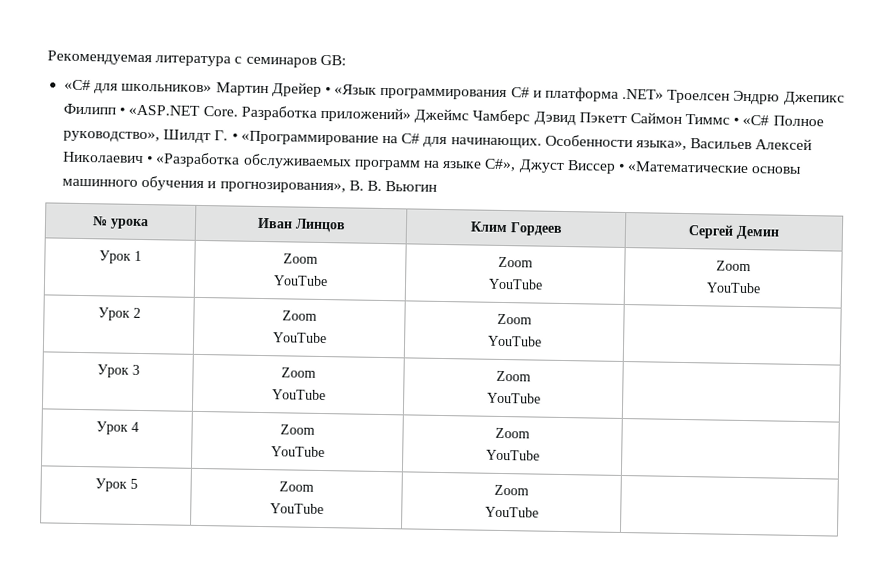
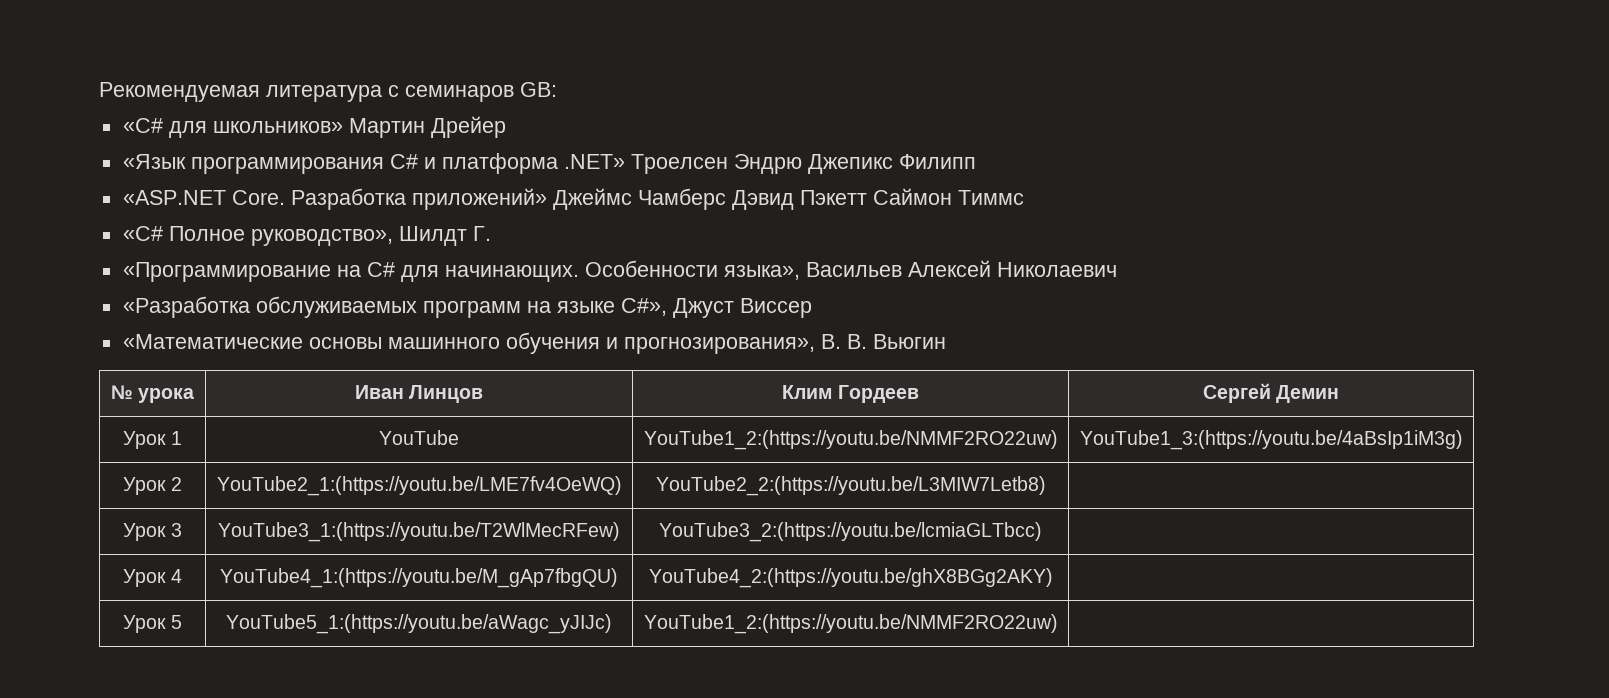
- «C# для школьников» Мартин Дрейер • «Язык программирования C# и платформа .NET» Троелсен Эндрю Джепикс Филипп • «ASP.NET Core.
+ «C# для школьников» Мартин Дрейер
+ «Язык программирования C# и платформа .NET» Троелсен Эндрю Джепикс Филипп
+ «ASP.NET Core.
- Разработка приложений» Джеймс Чамберс Дэвид Пэкетт Саймон Тиммс • «C# Полное руководство», Шилдт Г. • «Программирование на C# для начинающих.
+ Разработка приложений» Джеймс Чамберс Дэвид Пэкетт Саймон Тиммс
+ «C# Полное руководство», Шилдт Г.
+ «Программирование на C# для начинающих.
- Особенности языка», Васильев Алексей Николаевич • «Разработка обслуживаемых программ на языке C#», Джуст Виссер • «Математические основы машинного обучения и прогнозирования», В. В. Вьюгин
+ Особенности языка», Васильев Алексей Николаевич
+ «Разработка обслуживаемых программ на языке C#», Джуст Виссер
+ «Математические основы машинного обучения и прогнозирования», В. В. Вьюгин
- Урок 1 | Zoom
- YouTube | Zoom
- YouTube | Zoom
- YouTube
- Урок 2 | Zoom
- YouTube | Zoom
- YouTube |
- Урок 3 | Zoom
- YouTube | Zoom
- YouTube |
- Урок 4 | Zoom
- YouTube | Zoom
- YouTube |
- Урок 5 | Zoom
- YouTube | Zoom
- YouTube |
+ Урок 1 | YouTube | YouTube1_2:(https://youtu.be/NMMF2RO22uw) | YouTube1_3:(https://youtu.be/4aBsIp1iM3g)
+ Урок 2 | YouTube2_1:(https://youtu.be/LME7fv4OeWQ) | YouTube2_2:(https://youtu.be/L3MIW7Letb8) |
+ Урок 3 | YouTube3_1:(https://youtu.be/T2WlMecRFew) | YouTube3_2:(https://youtu.be/lcmiaGLTbcc) |
+ Урок 4 | YouTube4_1:(https://youtu.be/M_gAp7fbgQU) | YouTube4_2:(https://youtu.be/ghX8BGg2AKY) |
+ Урок 5 | YouTube5_1:(https://youtu.be/aWagc_yJIJc) | YouTube1_2:(https://youtu.be/NMMF2RO22uw) |

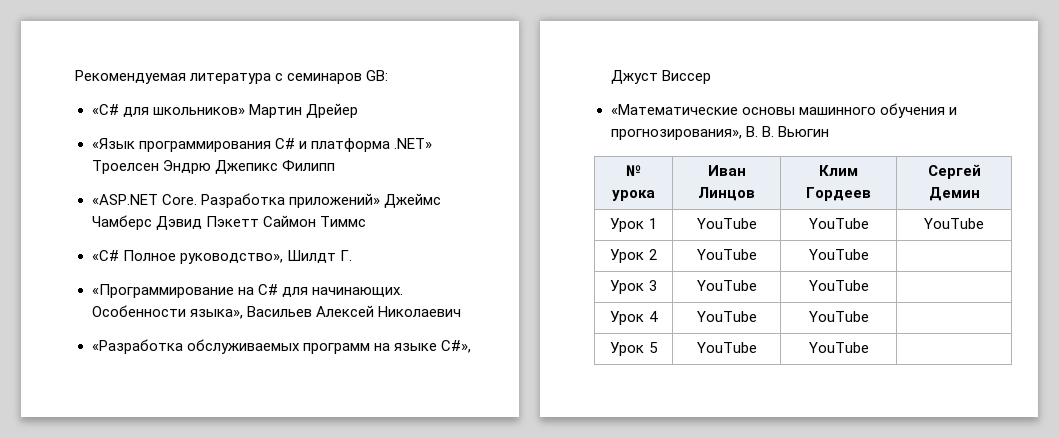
- Урок 1 | YouTube | YouTube1_2:(https://youtu.be/NMMF2RO22uw) | YouTube1_3:(https://youtu.be/4aBsIp1iM3g)
+ Урок 1 | YouTube | YouTube | YouTube
- Урок 2 | YouTube2_1:(https://youtu.be/LME7fv4OeWQ) | YouTube2_2:(https://youtu.be/L3MIW7Letb8) |
+ Урок 2 | YouTube | YouTube |
- Урок 3 | YouTube3_1:(https://youtu.be/T2WlMecRFew) | YouTube3_2:(https://youtu.be/lcmiaGLTbcc) |
+ Урок 3 | YouTube | YouTube |
- Урок 4 | YouTube4_1:(https://youtu.be/M_gAp7fbgQU) | YouTube4_2:(https://youtu.be/ghX8BGg2AKY) |
+ Урок 4 | YouTube | YouTube |
- Урок 5 | YouTube5_1:(https://youtu.be/aWagc_yJIJc) | YouTube1_2:(https://youtu.be/NMMF2RO22uw) |
+ Урок 5 | YouTube | YouTube |

